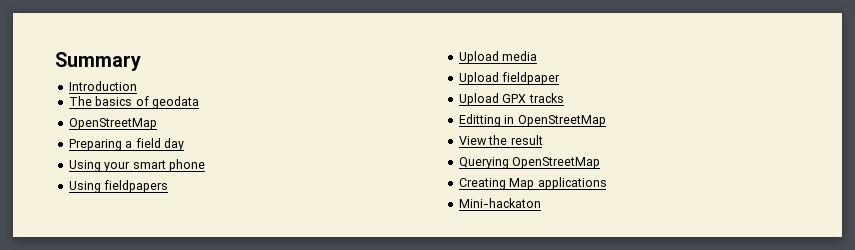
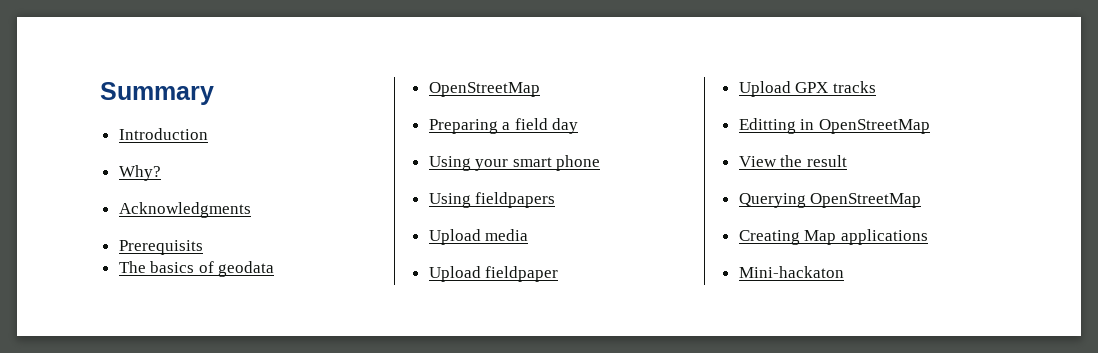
+ Why?
+ Acknowledgments
+ Prerequisits

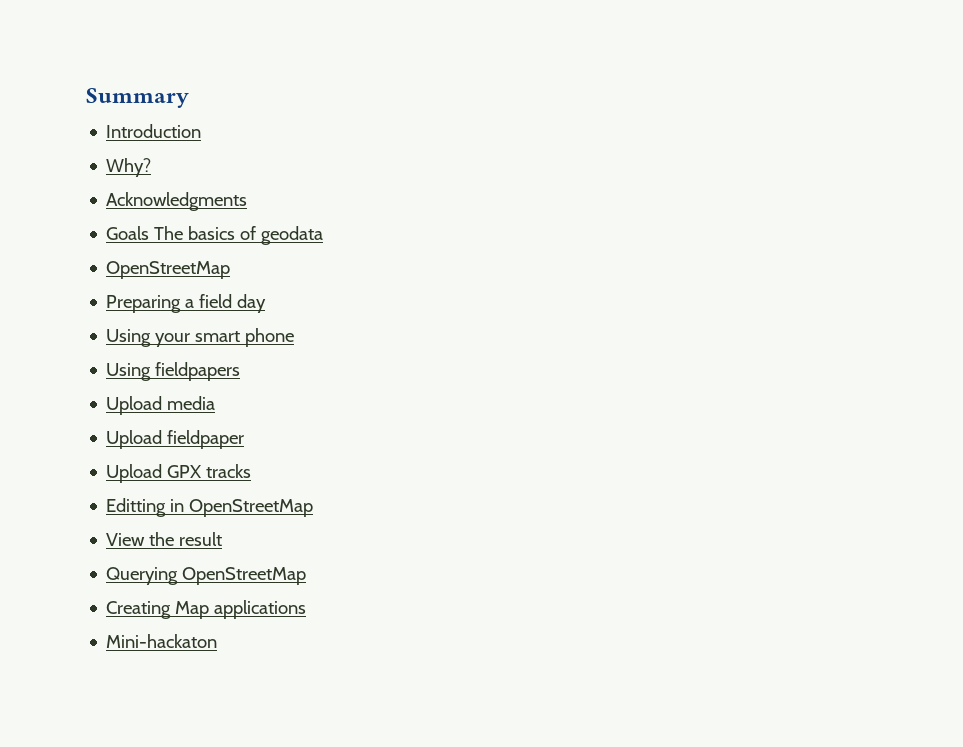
- Prerequisits
- The basics of geodata
+ Goals The basics of geodata

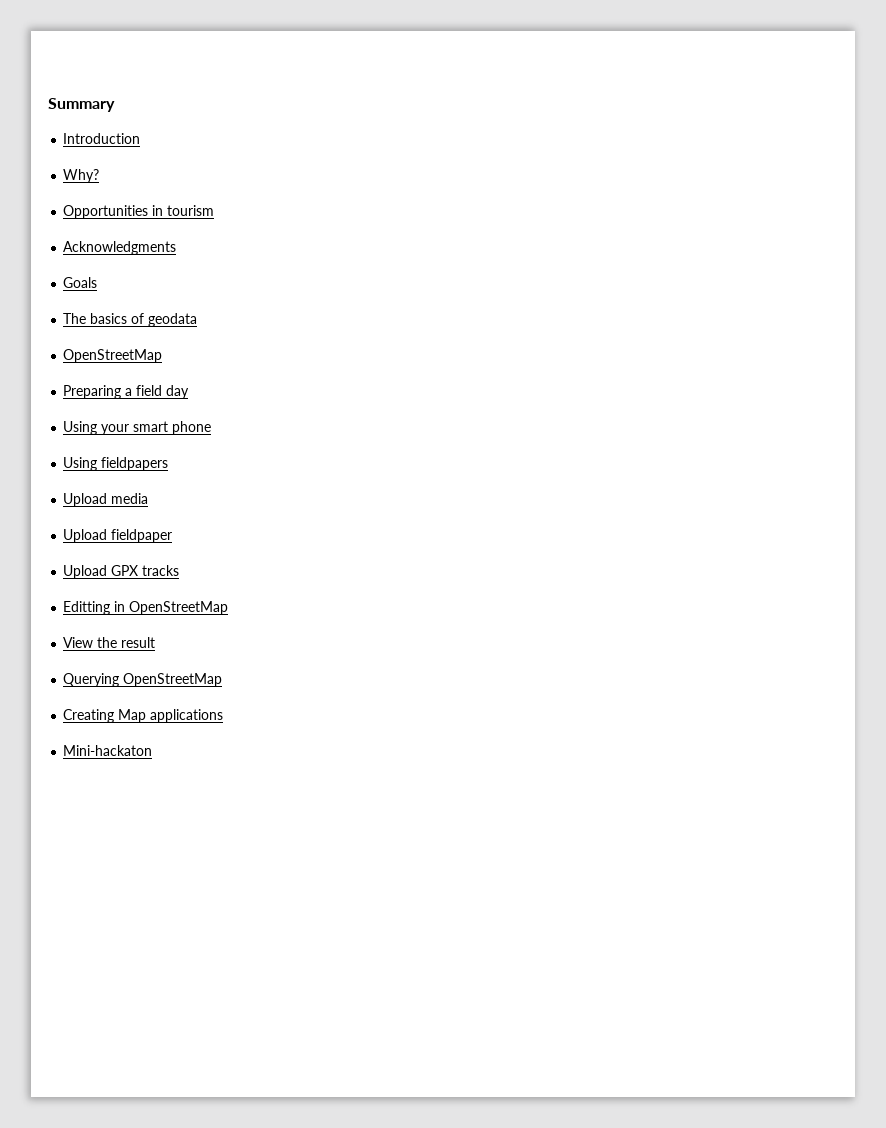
+ Opportunities in tourism
- Goals The basics of geodata
+ Goals
+ The basics of geodata

